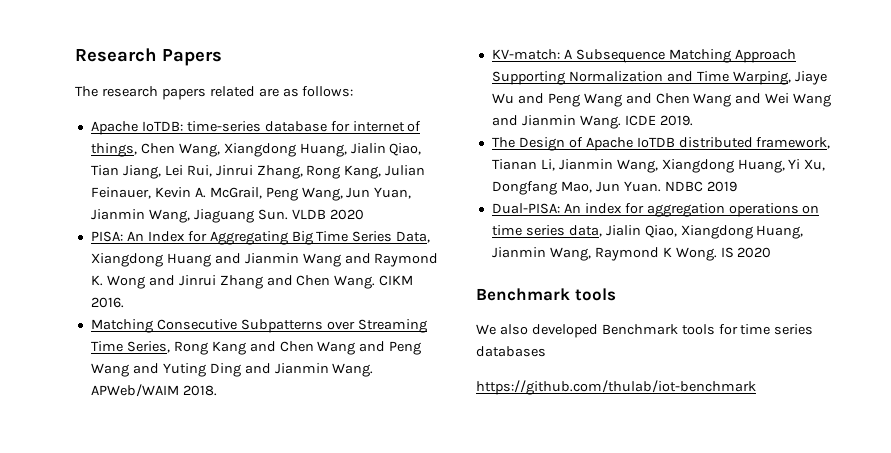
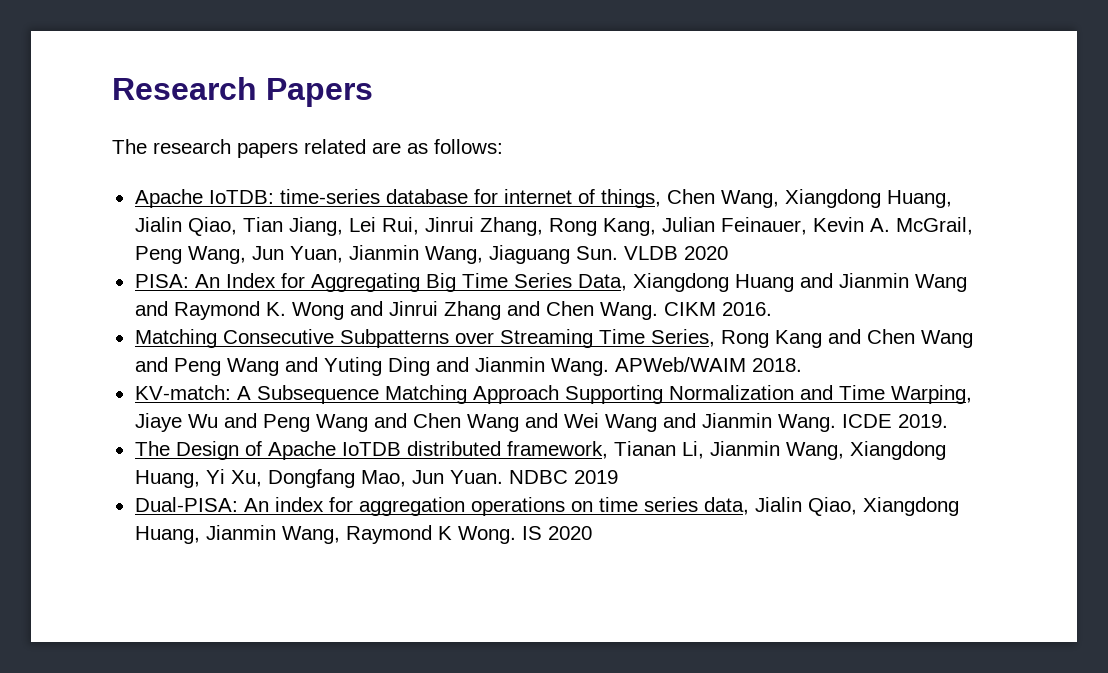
  IS 2020
- Benchmark tools
- We also developed Benchmark tools for time series databases
- https://github.com/thulab/iot-benchmark

